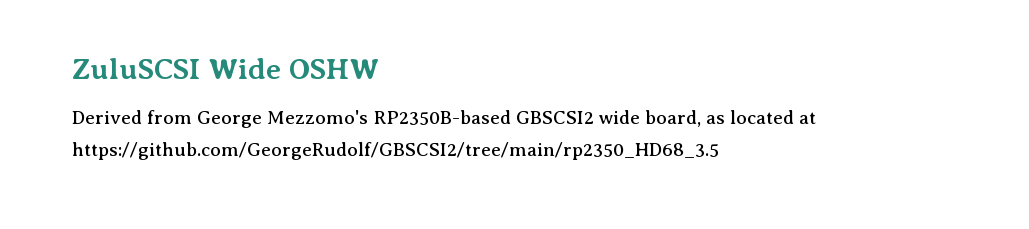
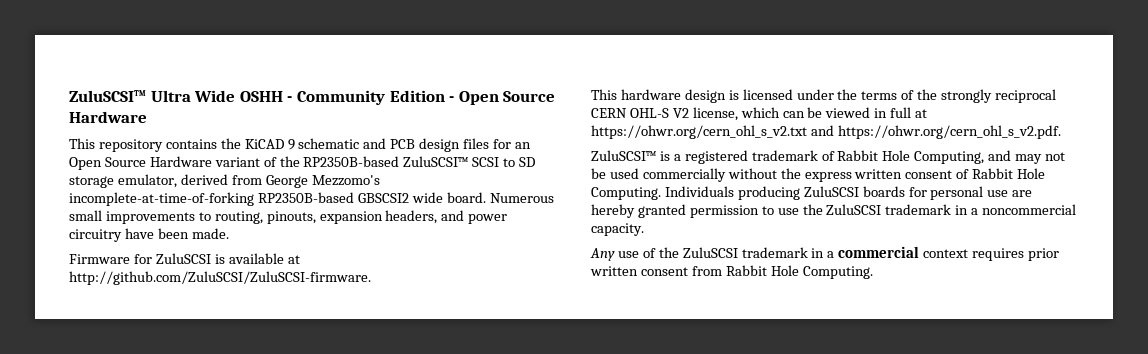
- ZuluSCSI Wide OSHW
- Derived from George Mezzomo's RP2350B-based GBSCSI2 wide board, as located at https://github.com/GeorgeRudolf/GBSCSI2/tree/main/rp2350_HD68_3.5
+ ZuluSCSI™ Ultra Wide OSHH - Community Edition - Open Source Hardware
+ This repository contains the KiCAD 9 schematic and PCB design files for an Open Source Hardware variant of the RP2350B-based ZuluSCSI™ SCSI to SD storage emulator, derived from George Mezzomo's incomplete-at-time-of-forking RP2350B-based GBSCSI2 wide board. Numerous small improvements to routing, pinouts, expansion headers, and power circuitry have been made.
+ Firmware for ZuluSCSI is available at http://github.com/ZuluSCSI/ZuluSCSI-firmware.
+ This hardware design is licensed under the terms of the strongly reciprocal CERN OHL-S V2 license, which can be viewed in full at https://ohwr.org/cern_ohl_s_v2.txt and https://ohwr.org/cern_ohl_s_v2.pdf.
+ ZuluSCSI™ is a registered trademark of Rabbit Hole Computing, and may not be used commercially without the express written consent of Rabbit Hole Computing. Individuals producing ZuluSCSI boards for personal use are hereby granted permission to use the ZuluSCSI trademark in a noncommercial capacity.
+ Any use of the ZuluSCSI trademark in a commercial context requires prior written consent from Rabbit Hole Computing.

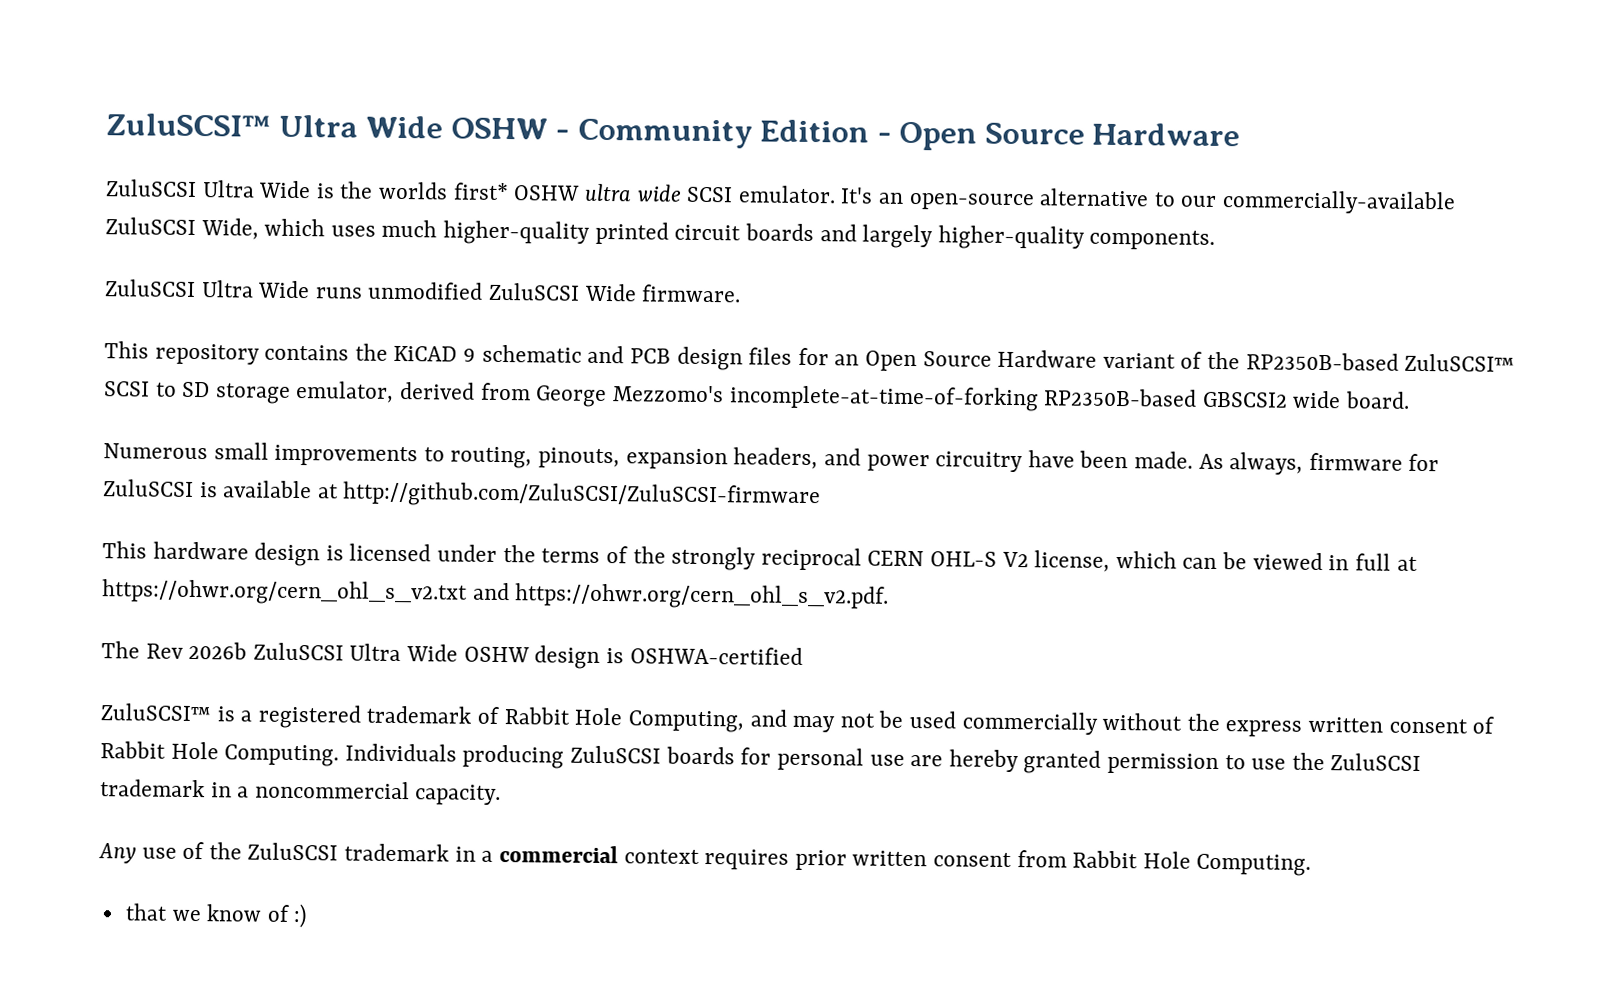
- ZuluSCSI™ Ultra Wide OSHH - Community Edition - Open Source Hardware
+ ZuluSCSI™ Ultra Wide OSHW - Community Edition - Open Source Hardware
+ ZuluSCSI Ultra Wide is the worlds first* OSHW ultra wide SCSI emulator. It's an open-source alternative to our commercially-available ZuluSCSI Wide, which uses much higher-quality printed circuit boards and largely higher-quality components.
+ ZuluSCSI Ultra Wide runs unmodified ZuluSCSI Wide firmware.
- This repository contains the KiCAD 9 schematic and PCB design files for an Open Source Hardware variant of the RP2350B-based ZuluSCSI™ SCSI to SD storage emulator, derived from George Mezzomo's incomplete-at-time-of-forking RP2350B-based GBSCSI2 wide board. Numerous small improvements to routing, pinouts, expansion headers, and power circuitry have been made.
- Firmware for ZuluSCSI is available at http://github.com/ZuluSCSI/ZuluSCSI-firmware.
+ This repository contains the KiCAD 9 schematic and PCB design files for an Open Source Hardware variant of the RP2350B-based ZuluSCSI™ SCSI to SD storage emulator, derived from George Mezzomo's incomplete-at-time-of-forking RP2350B-based GBSCSI2 wide board.
+ Numerous small improvements to routing, pinouts, expansion headers, and power circuitry have been made. As always, firmware for ZuluSCSI is available at http://github.com/ZuluSCSI/ZuluSCSI-firmware
+ The Rev 2026b ZuluSCSI Ultra Wide OSHW design is OSHWA-certified
+ that we know of :)

